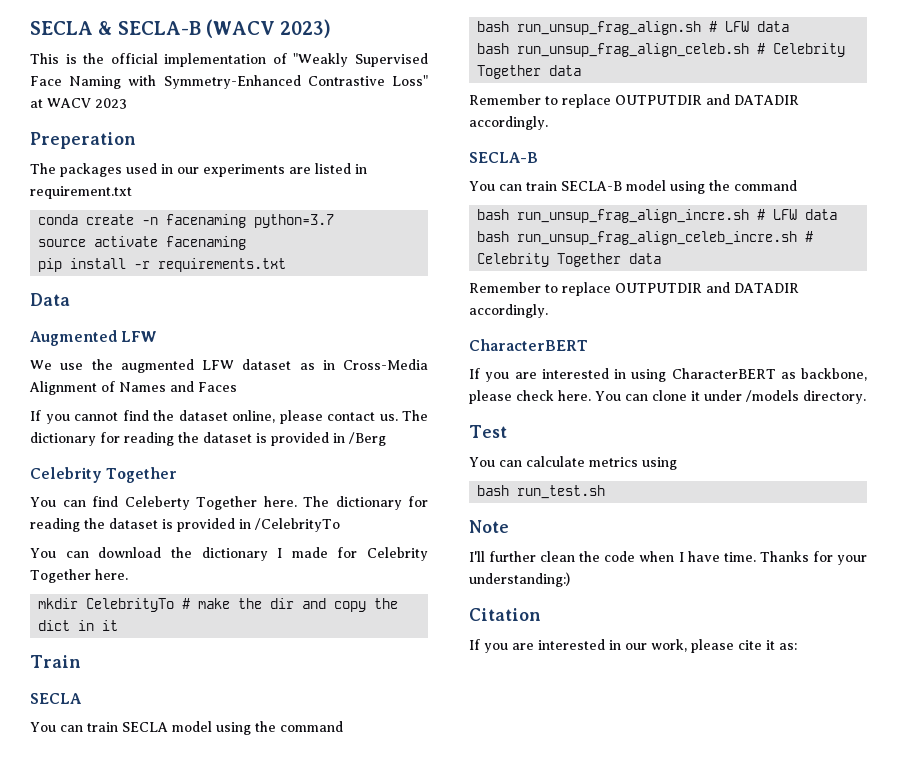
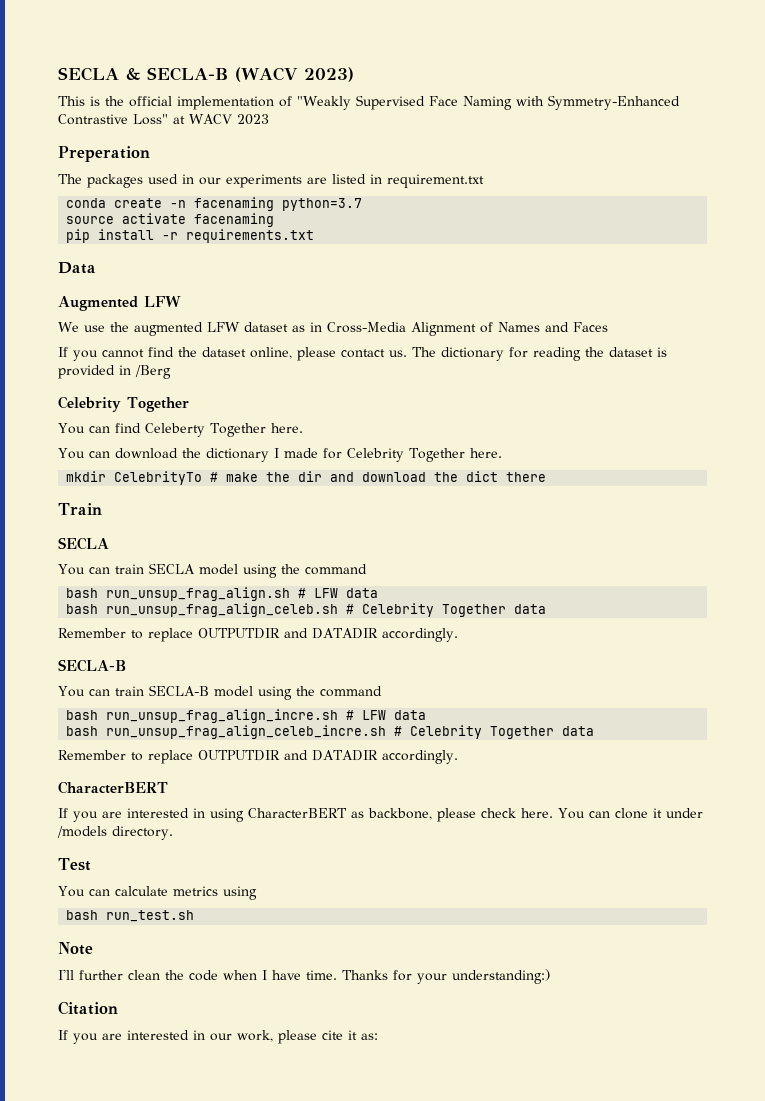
- The dictionary for reading the dataset is provided in /CelebrityTo
- mkdir CelebrityTo # make the dir and copy the dict in it
+ mkdir CelebrityTo # make the dir and download the dict there

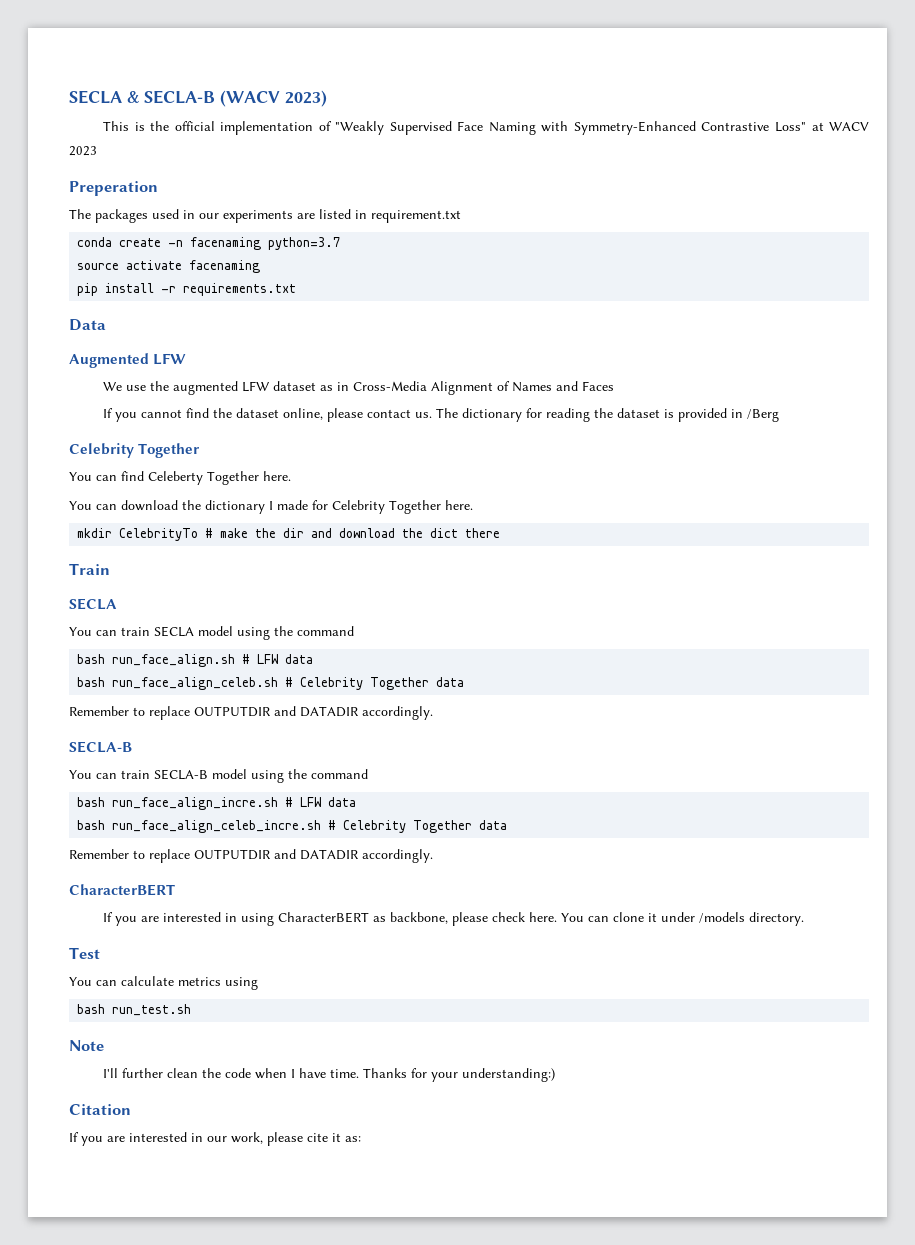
- bash run_unsup_frag_align.sh # LFW data
- bash run_unsup_frag_align_celeb.sh # Celebrity Together data
+ bash run_face_align.sh # LFW data
+ bash run_face_align_celeb.sh # Celebrity Together data
- bash run_unsup_frag_align_incre.sh # LFW data
- bash run_unsup_frag_align_celeb_incre.sh # Celebrity Together data
+ bash run_face_align_incre.sh # LFW data
+ bash run_face_align_celeb_incre.sh # Celebrity Together data

